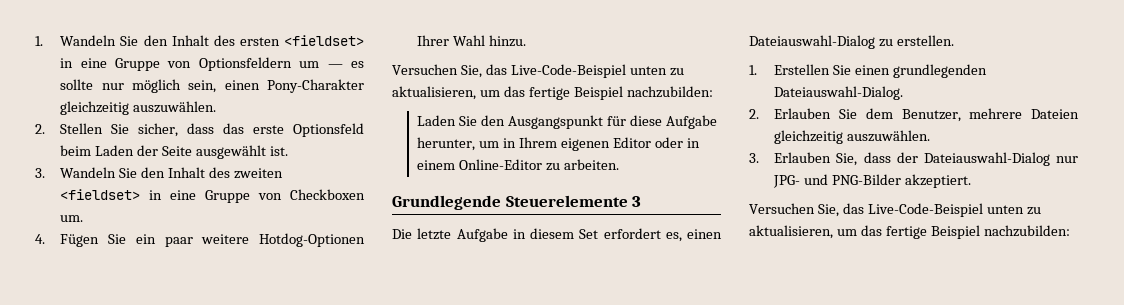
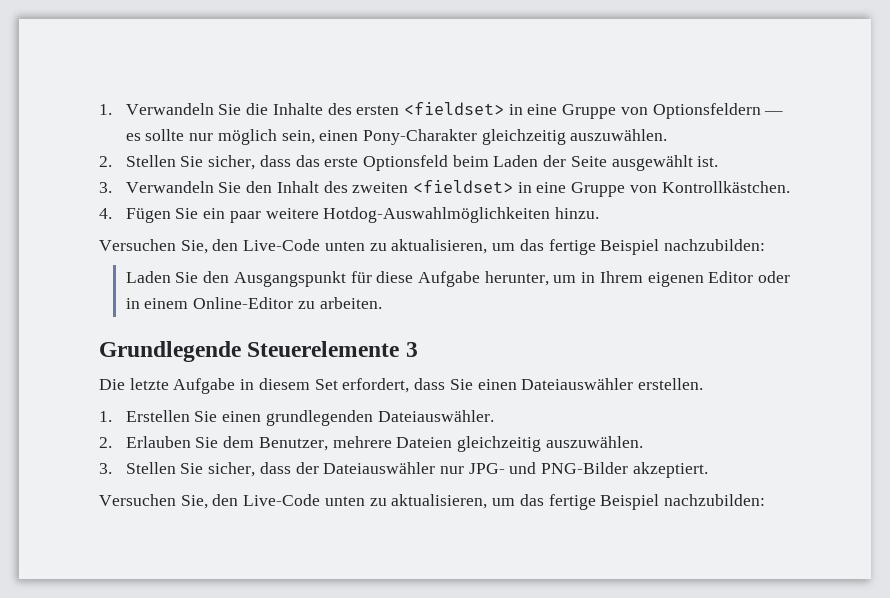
- 1. Wandeln Sie den Inhalt des ersten <fieldset> in eine Gruppe von Optionsfeldern um — es sollte nur möglich sein, einen Pony-Charakter gleichzeitig auszuwählen.
+ 1. Verwandeln Sie die Inhalte des ersten <fieldset> in eine Gruppe von Optionsfeldern — es sollte nur möglich sein, einen Pony-Charakter gleichzeitig auszuwählen.
- 3. Wandeln Sie den Inhalt des zweiten <fieldset> in eine Gruppe von Checkboxen um.
+ 3. Verwandeln Sie den Inhalt des zweiten <fieldset> in eine Gruppe von Kontrollkästchen.
- 4. Fügen Sie ein paar weitere Hotdog-Optionen Ihrer Wahl hinzu.
- Versuchen Sie, das Live-Code-Beispiel unten zu aktualisieren, um das fertige Beispiel nachzubilden:
+ 4. Fügen Sie ein paar weitere Hotdog-Auswahlmöglichkeiten hinzu.
+ Versuchen Sie, den Live-Code unten zu aktualisieren, um das fertige Beispiel nachzubilden:
- Die letzte Aufgabe in diesem Set erfordert es, einen Dateiauswahl-Dialog zu erstellen.
+ Die letzte Aufgabe in diesem Set erfordert, dass Sie einen Dateiauswähler erstellen.
- 1. Erstellen Sie einen grundlegenden Dateiauswahl-Dialog.
+ 1. Erstellen Sie einen grundlegenden Dateiauswähler.
- 3. Erlauben Sie, dass der Dateiauswahl-Dialog nur JPG- und PNG-Bilder akzeptiert.
- Versuchen Sie, das Live-Code-Beispiel unten zu aktualisieren, um das fertige Beispiel nachzubilden:
+ 3. Stellen Sie sicher, dass der Dateiauswähler nur JPG- und PNG-Bilder akzeptiert.
+ Versuchen Sie, den Live-Code unten zu aktualisieren, um das fertige Beispiel nachzubilden:

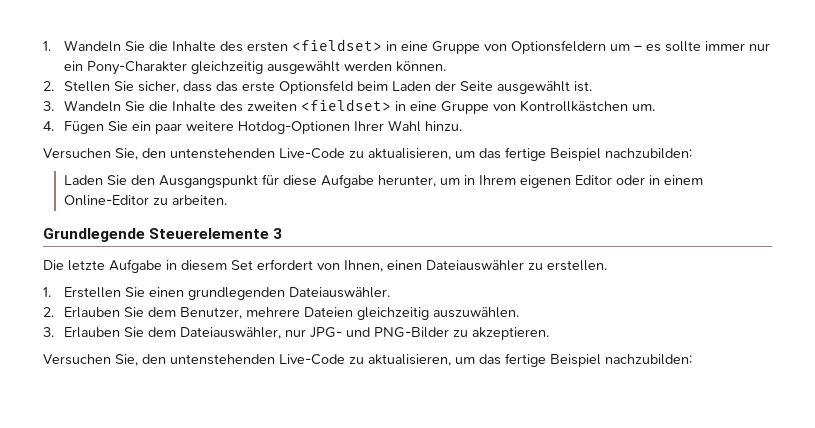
- 1. Verwandeln Sie die Inhalte des ersten <fieldset> in eine Gruppe von Optionsfeldern — es sollte nur möglich sein, einen Pony-Charakter gleichzeitig auszuwählen.
+ 1. Wandeln Sie die Inhalte des ersten <fieldset> in eine Gruppe von Optionsfeldern um – es sollte immer nur ein Pony-Charakter gleichzeitig ausgewählt werden können.
- 3. Verwandeln Sie den Inhalt des zweiten <fieldset> in eine Gruppe von Kontrollkästchen.
+ 3. Wandeln Sie die Inhalte des zweiten <fieldset> in eine Gruppe von Kontrollkästchen um.
- 4. Fügen Sie ein paar weitere Hotdog-Auswahlmöglichkeiten hinzu.
- Versuchen Sie, den Live-Code unten zu aktualisieren, um das fertige Beispiel nachzubilden:
+ 4. Fügen Sie ein paar weitere Hotdog-Optionen Ihrer Wahl hinzu.
+ Versuchen Sie, den untenstehenden Live-Code zu aktualisieren, um das fertige Beispiel nachzubilden:
- Die letzte Aufgabe in diesem Set erfordert, dass Sie einen Dateiauswähler erstellen.
+ Die letzte Aufgabe in diesem Set erfordert von Ihnen, einen Dateiauswähler zu erstellen.
- 3. Stellen Sie sicher, dass der Dateiauswähler nur JPG- und PNG-Bilder akzeptiert.
- Versuchen Sie, den Live-Code unten zu aktualisieren, um das fertige Beispiel nachzubilden:
+ 3. Erlauben Sie dem Dateiauswähler, nur JPG- und PNG-Bilder zu akzeptieren.
+ Versuchen Sie, den untenstehenden Live-Code zu aktualisieren, um das fertige Beispiel nachzubilden:

